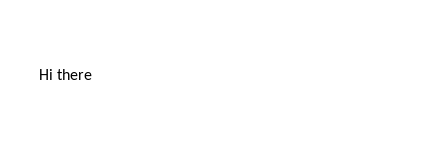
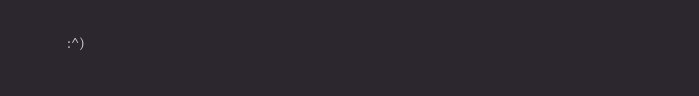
- Hi there
+ :^)

